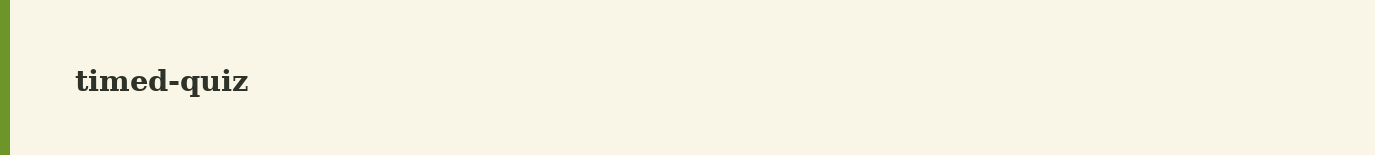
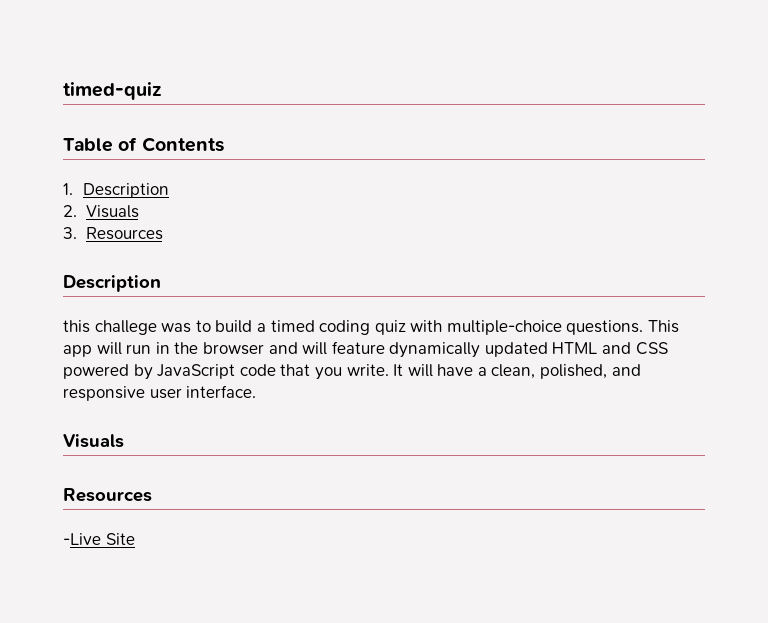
+ Table of Contents
+ 1. Description
+ 2. Visuals
+ 3. Resources
+ Description
+ this challege was to build a timed coding quiz with multiple-choice questions. This app will run in the browser and will feature dynamically updated HTML and CSS powered by JavaScript code that you write. It will have a clean, polished, and responsive user interface.
+ Visuals
+ Resources
+ -Live Site

